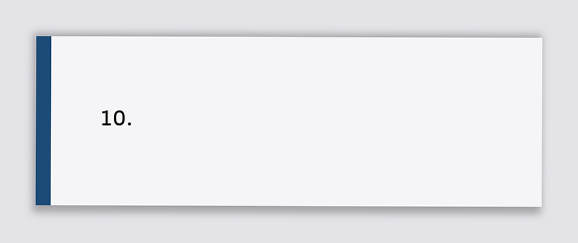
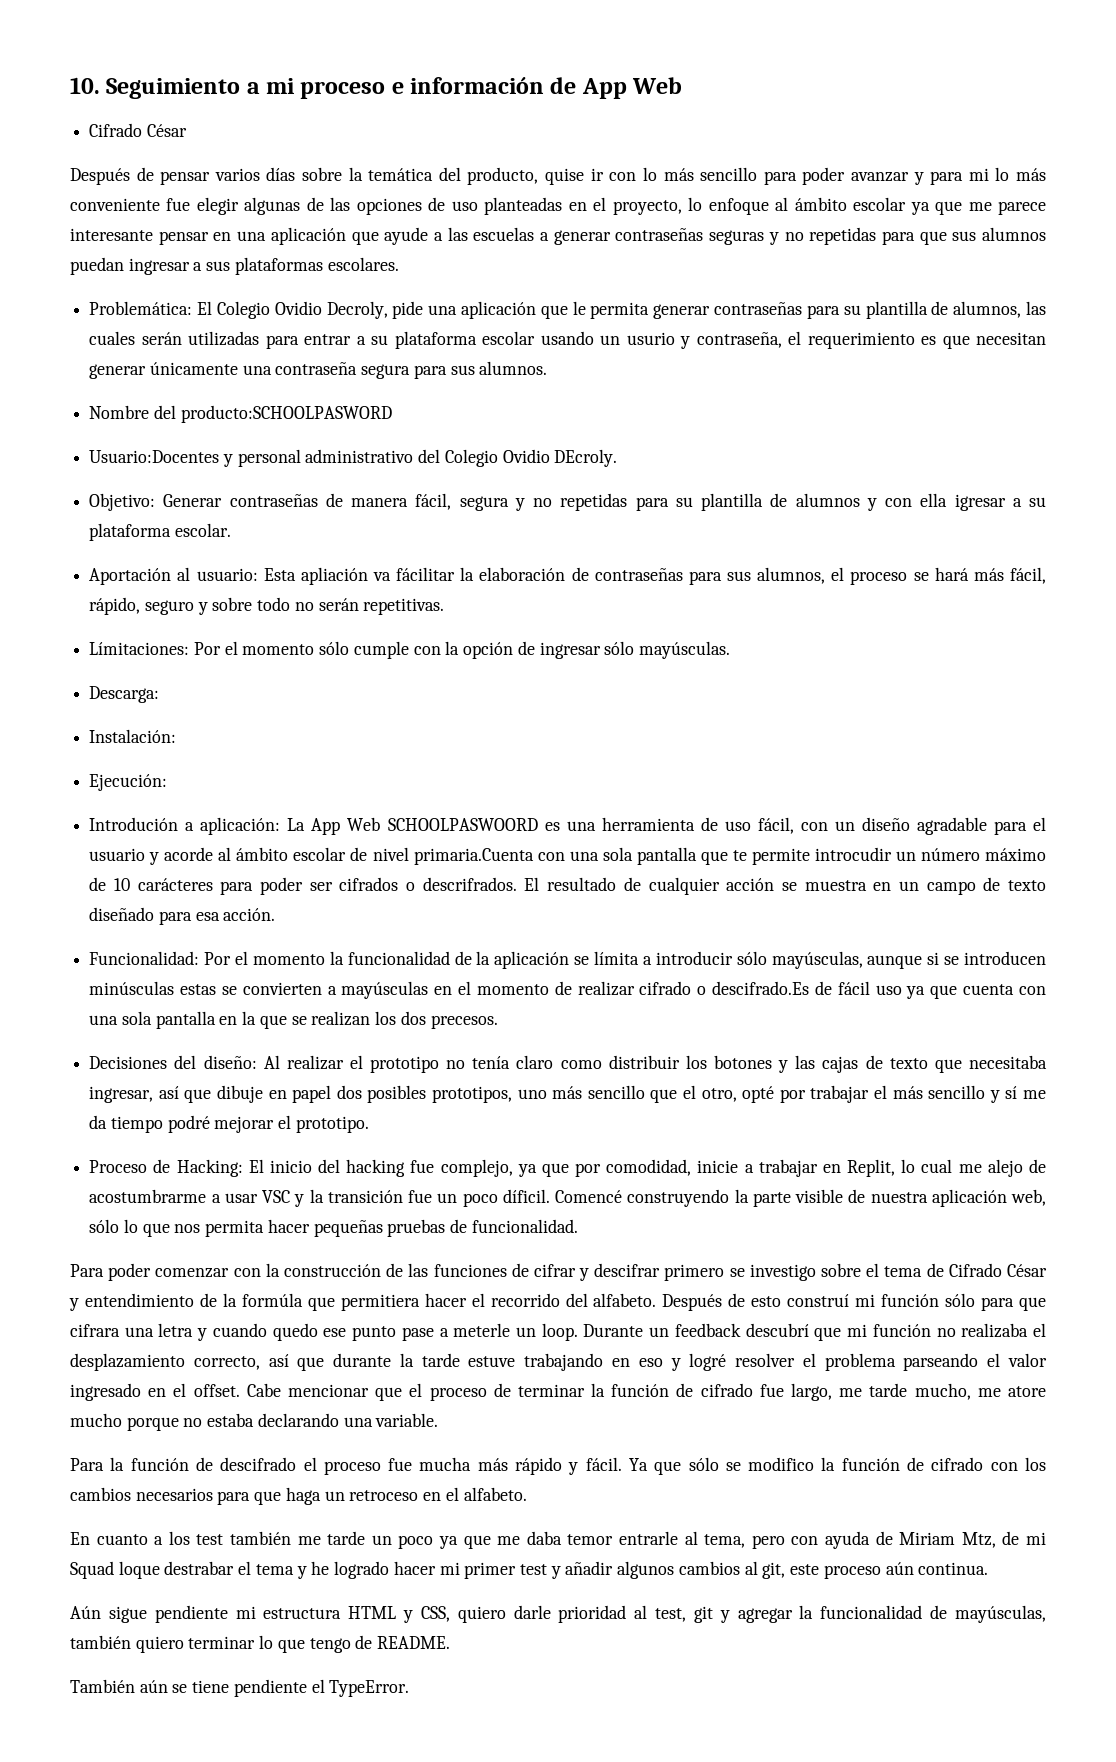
- 10.
+ 10. Seguimiento a mi proceso e información de App Web
+ Cifrado César
+ Después de pensar varios días sobre la temática del producto, quise ir con lo más sencillo para poder avanzar y para mi lo más conveniente fue elegir algunas de las opciones de uso planteadas en el proyecto, lo enfoque al ámbito escolar ya que me parece interesante pensar en una aplicación que ayude a las escuelas a generar contraseñas seguras y no repetidas para que sus alumnos puedan ingresar a sus plataformas escolares.
+ Problemática: El Colegio Ovidio Decroly, pide una aplicación que le permita generar contraseñas para su plantilla de alumnos, las cuales serán utilizadas para entrar a su plataforma escolar usando un usurio y contraseña, el requerimiento es que necesitan generar únicamente una contraseña segura para sus alumnos.
+ Nombre del producto:SCHOOLPASWORD
+ Usuario:Docentes y personal administrativo del Colegio Ovidio DEcroly.
+ Objetivo: Generar contraseñas de manera fácil, segura y no repetidas para su plantilla de alumnos y con ella igresar a su plataforma escolar.
+ Aportación al usuario: Esta apliación va fácilitar la elaboración de contraseñas para sus alumnos, el proceso se hará más fácil, rápido, seguro y sobre todo no serán repetitivas.
+ Límitaciones: Por el momento sólo cumple con la opción de ingresar sólo mayúsculas.
+ Descarga:
+ Instalación:
+ Ejecución:
+ Introdución a aplicación: La App Web SCHOOLPASWOORD es una herramienta de uso fácil, con un diseño agradable para el usuario y acorde al ámbito escolar de nivel primaria.Cuenta con una sola pantalla que te permite introcudir un número máximo de 10 carácteres para poder ser cifrados o descrifrados. El resultado de cualquier acción se muestra en un campo de texto diseñado para esa acción.
+ Funcionalidad: Por el momento la funcionalidad de la aplicación se límita a introducir sólo mayúsculas, aunque si se introducen minúsculas estas se convierten a mayúsculas en el momento de realizar cifrado o descifrado.Es de fácil uso ya que cuenta con una sola pantalla en la que se realizan los dos precesos.
+ Decisiones del diseño: Al realizar el prototipo no tenía claro como distribuir los botones y las cajas de texto que necesitaba ingresar, así que dibuje en papel dos posibles prototipos, uno más sencillo que el otro, opté por trabajar el más sencillo y sí me da tiempo podré mejorar el prototipo.
+ Proceso de Hacking: El inicio del hacking fue complejo, ya que por comodidad, inicie a trabajar en Replit, lo cual me alejo de acostumbrarme a usar VSC y la transición fue un poco díficil. Comencé construyendo la parte visible de nuestra aplicación web, sólo lo que nos permita hacer pequeñas pruebas de funcionalidad.
+ Para poder comenzar con la construcción de las funciones de cifrar y descifrar primero se investigo sobre el tema de Cifrado César y entendimiento de la formúla que permitiera hacer el recorrido del alfabeto. Después de esto construí mi función sólo para que cifrara una letra y cuando quedo ese punto pase a meterle un loop. Durante un feedback descubrí que mi función no realizaba el desplazamiento correcto, así que durante la tarde estuve trabajando en eso y logré resolver el problema parseando el valor ingresado en el offset. Cabe mencionar que el proceso de terminar la función de cifrado fue largo, me tarde mucho, me atore mucho porque no estaba declarando una variable.
+ Para la función de descifrado el proceso fue mucha más rápido y fácil. Ya que sólo se modifico la función de cifrado con los cambios necesarios para que haga un retroceso en el alfabeto.
+ En cuanto a los test también me tarde un poco ya que me daba temor entrarle al tema, pero con ayuda de Miriam Mtz, de mi Squad loque destrabar el tema y he logrado hacer mi primer test y añadir algunos cambios al git, este proceso aún continua.
+ Aún sigue pendiente mi estructura HTML y CSS, quiero darle prioridad al test, git y agregar la funcionalidad de mayúsculas, también quiero terminar lo que tengo de README.
+ También aún se tiene pendiente el TypeError.

